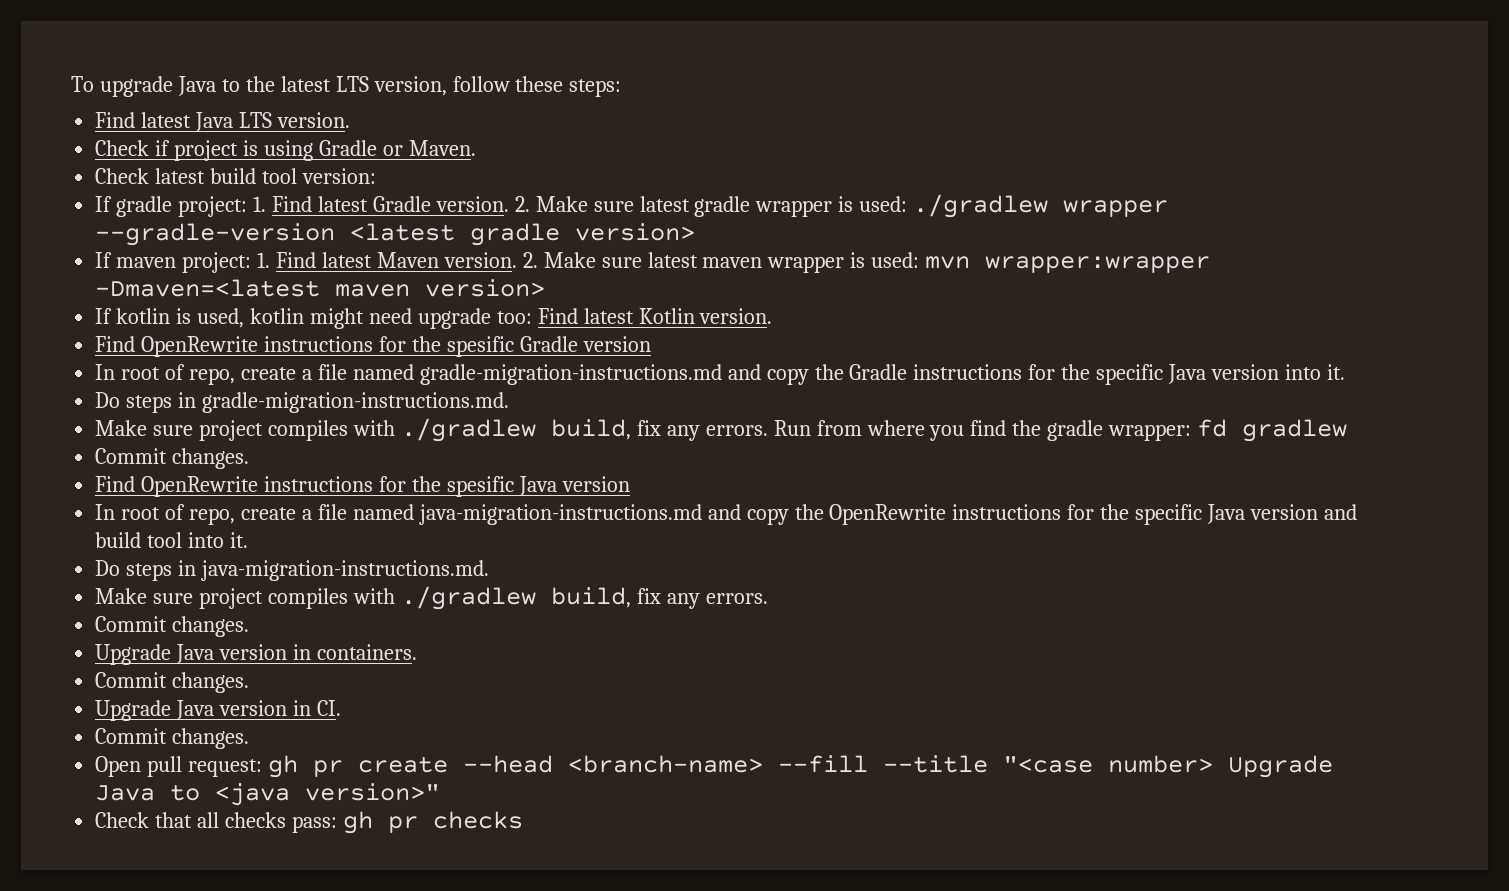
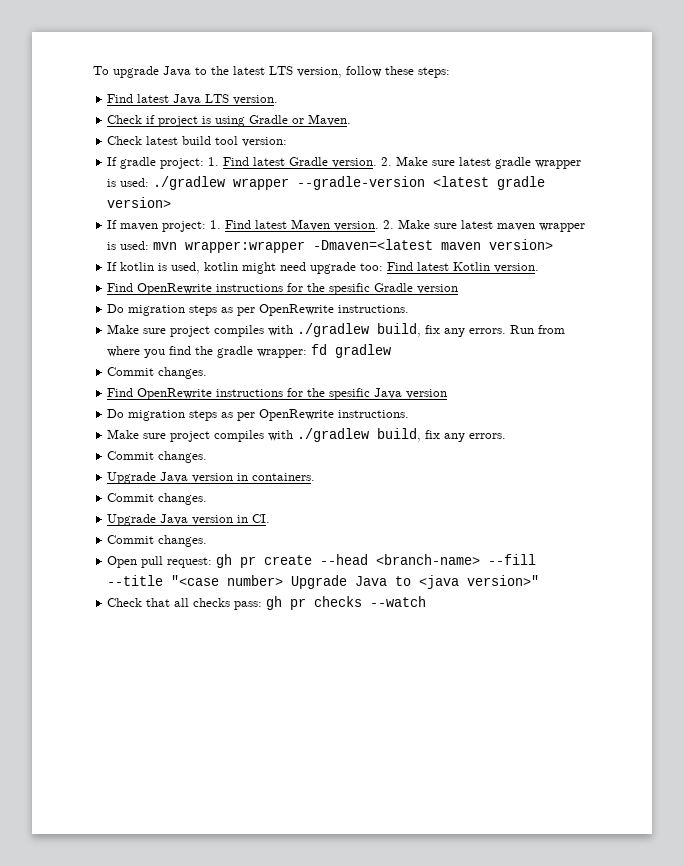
  Find OpenRewrite instructions for the spesific Gradle version
- In root of repo, create a file named gradle-migration-instructions.md and copy the Gradle instructions for the specific Java version into it.
- Do steps in gradle-migration-instructions.md.
+ Do migration steps as per OpenRewrite instructions.
  Find OpenRewrite instructions for the spesific Java version
- In root of repo, create a file named java-migration-instructions.md and copy the OpenRewrite instructions for the specific Java version and build tool into it.
- Do steps in java-migration-instructions.md.
+ Do migration steps as per OpenRewrite instructions.
- Check that all checks pass: gh pr checks
+ Check that all checks pass: gh pr checks --watch

